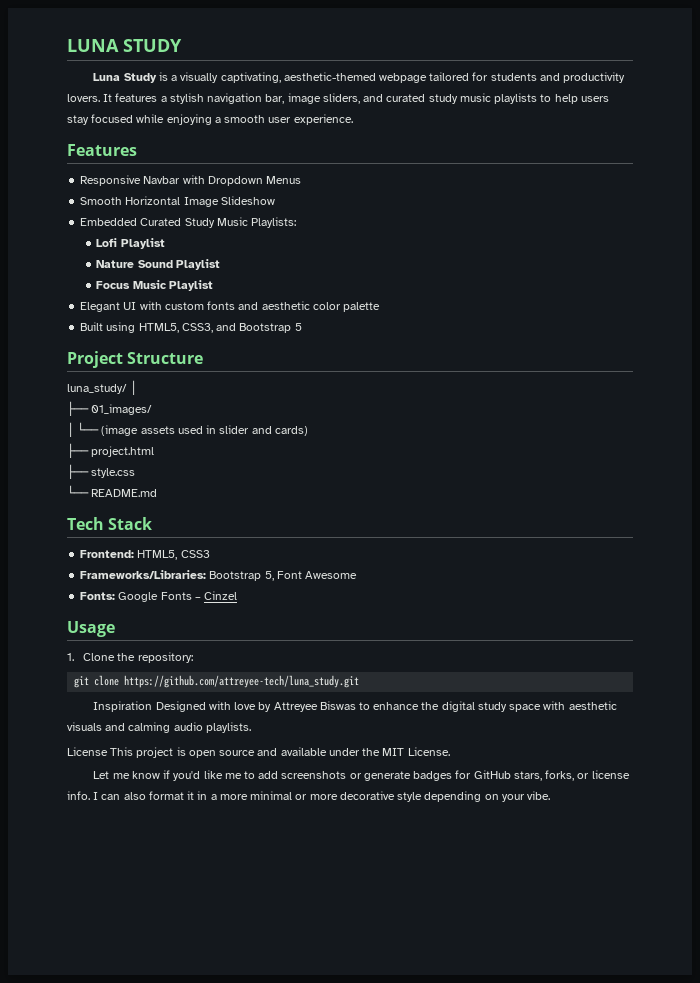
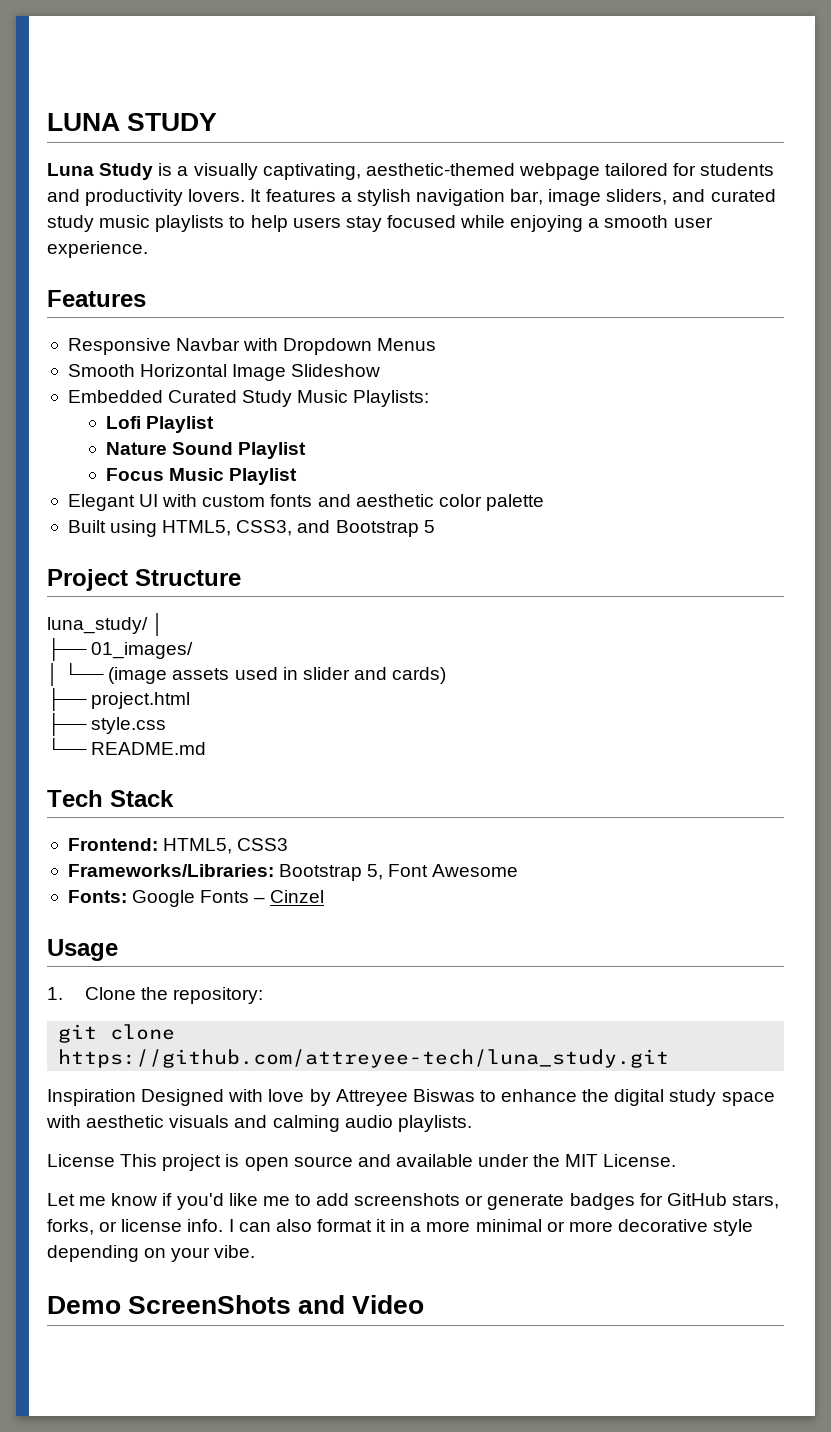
+ Demo ScreenShots and Video

